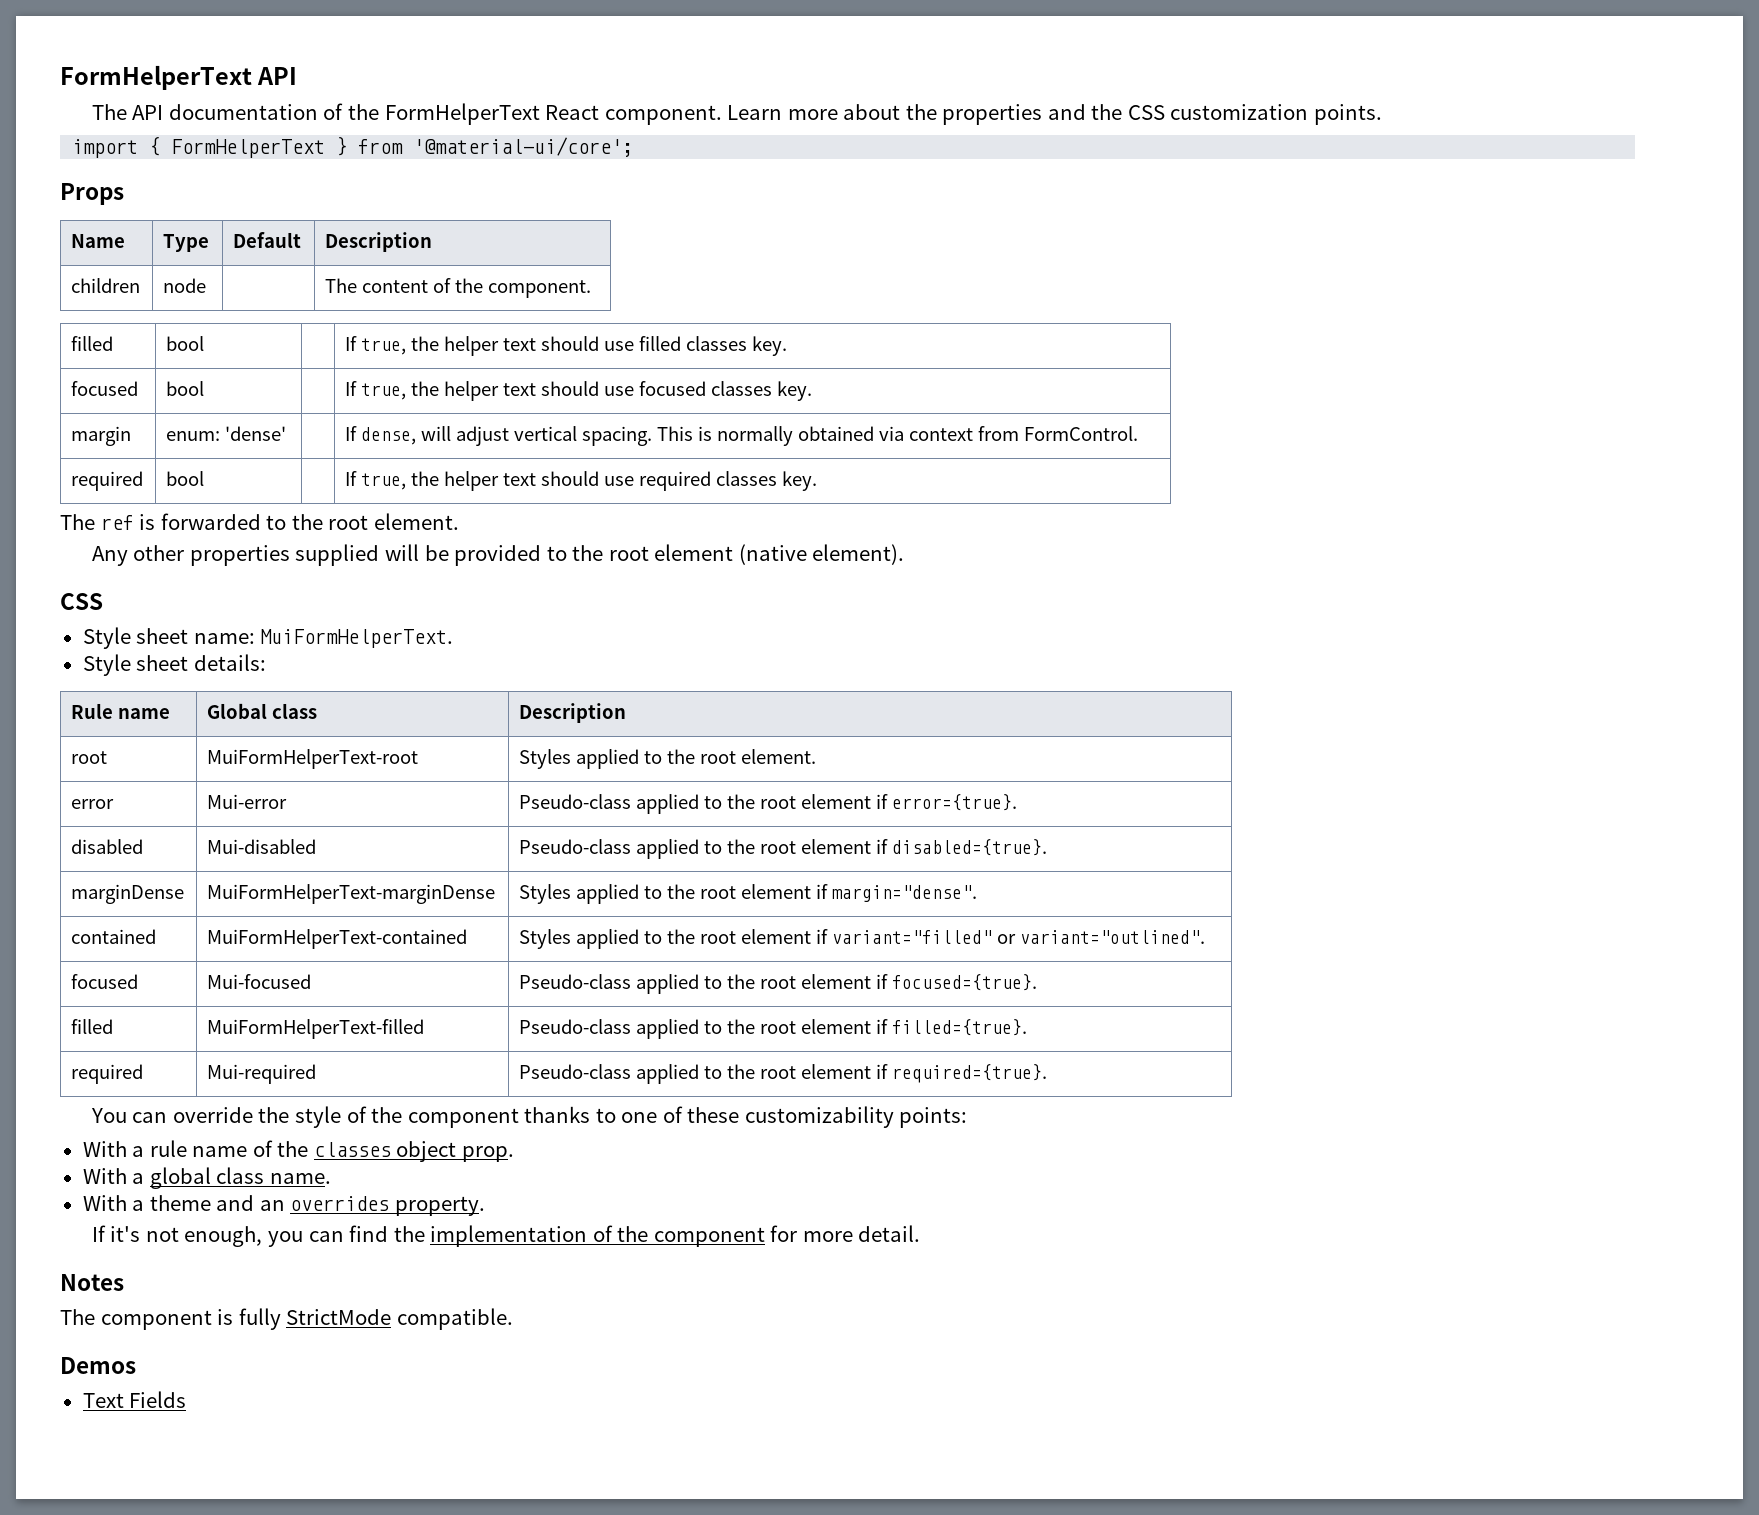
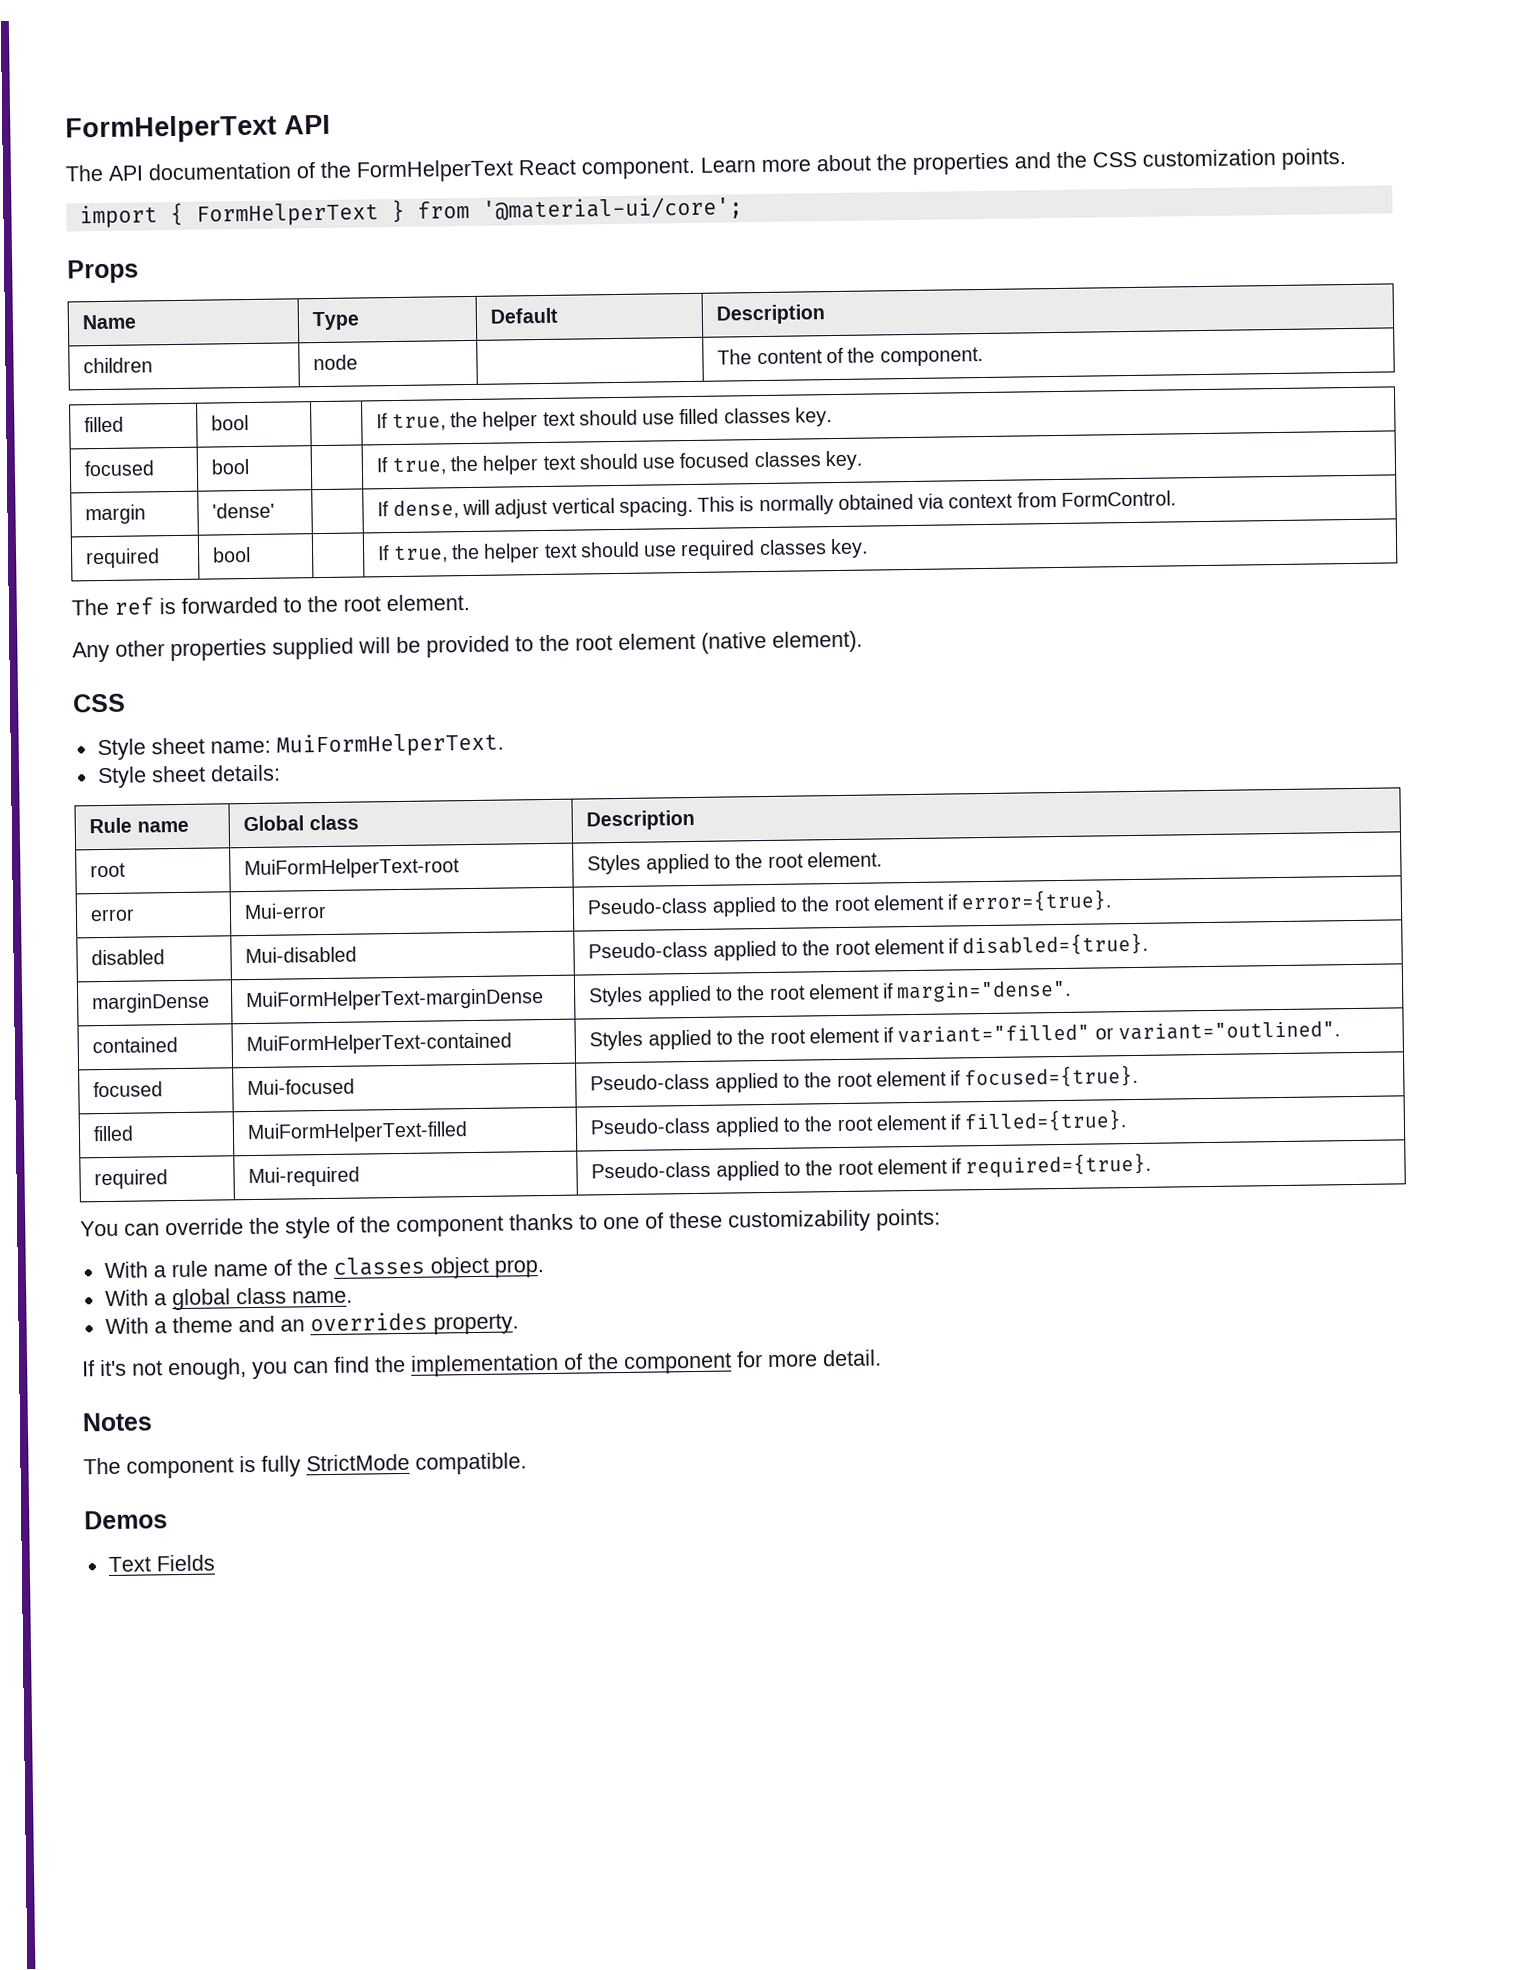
- margin | enum: 'dense' | | If dense, will adjust vertical spacing. This is normally obtained via context from FormControl.
+ margin | 'dense' | | If dense, will adjust vertical spacing. This is normally obtained via context from FormControl.

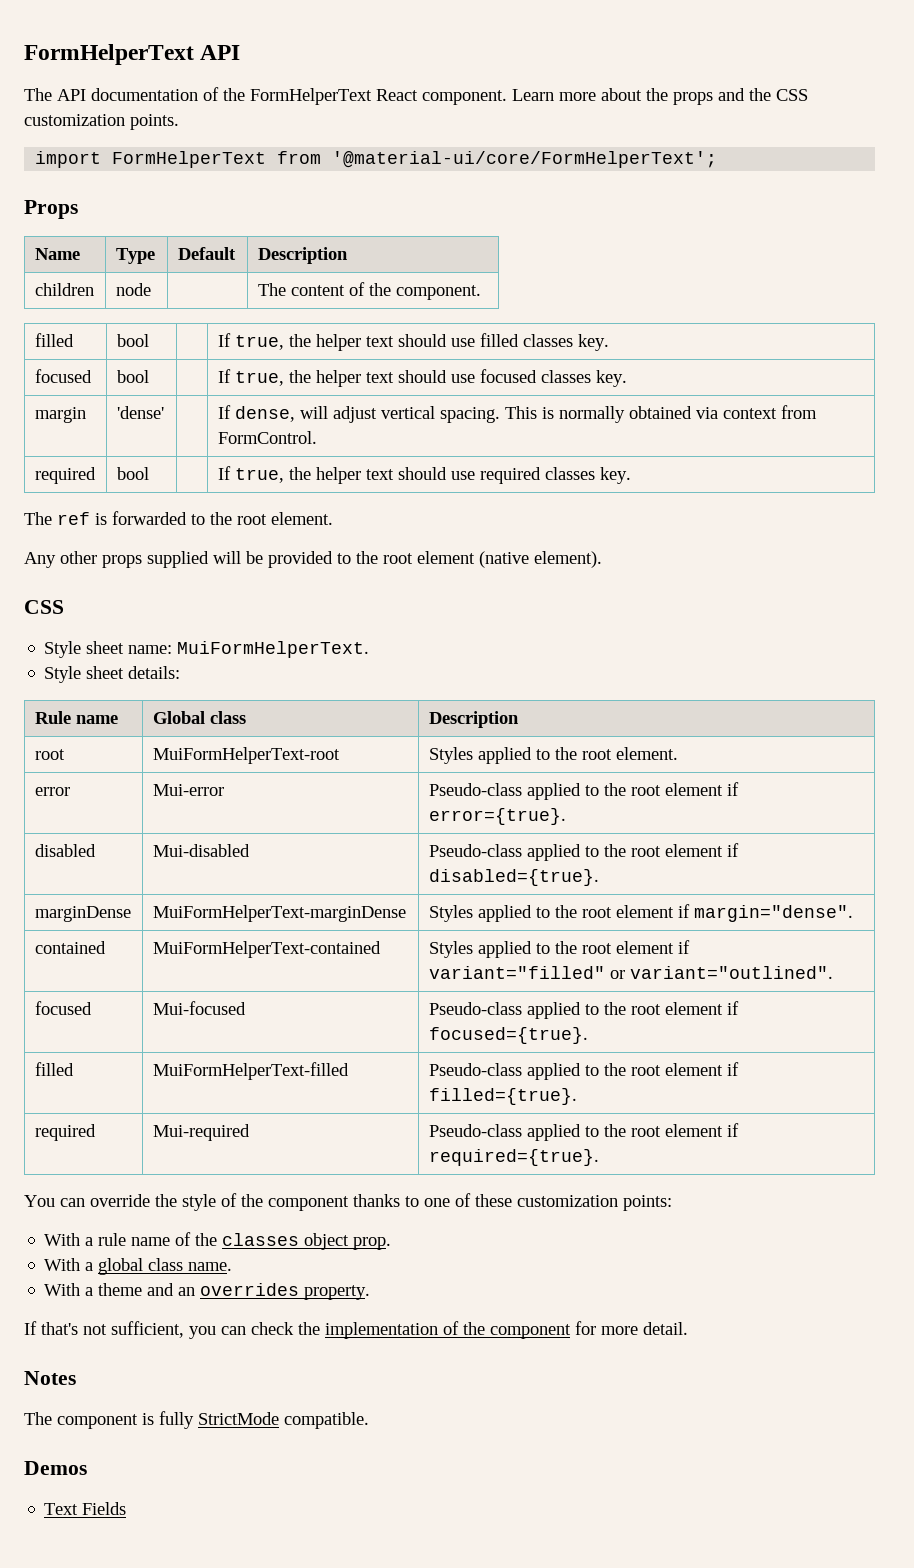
- Learn more about the properties and the CSS customization points.
+ Learn more about the props and the CSS customization points.
- import { FormHelperText } from '@material-ui/core';
+ import FormHelperText from '@material-ui/core/FormHelperText';
- Any other properties supplied will be provided to the root element (native element).
+ Any other props supplied will be provided to the root element (native element).
- You can override the style of the component thanks to one of these customizability points:
+ You can override the style of the component thanks to one of these customization points:
- If it's not enough, you can find the implementation of the component for more detail.
+ If that's not sufficient, you can check the implementation of the component for more detail.

